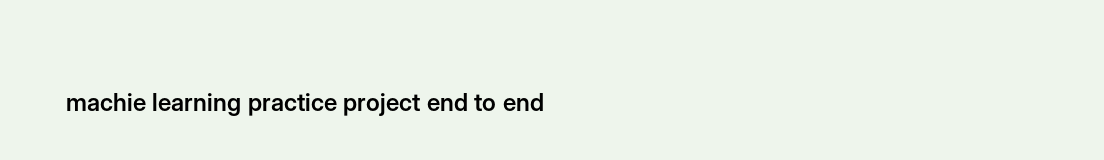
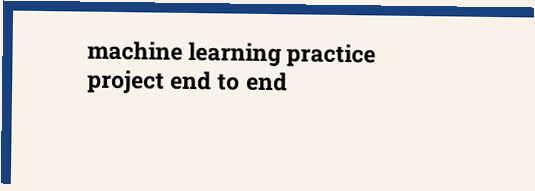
- machie learning practice project end to end
+ machine learning practice project end to end

